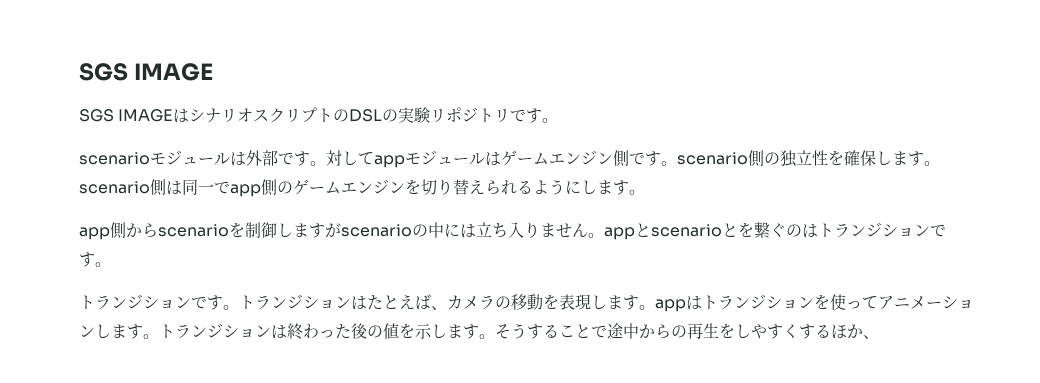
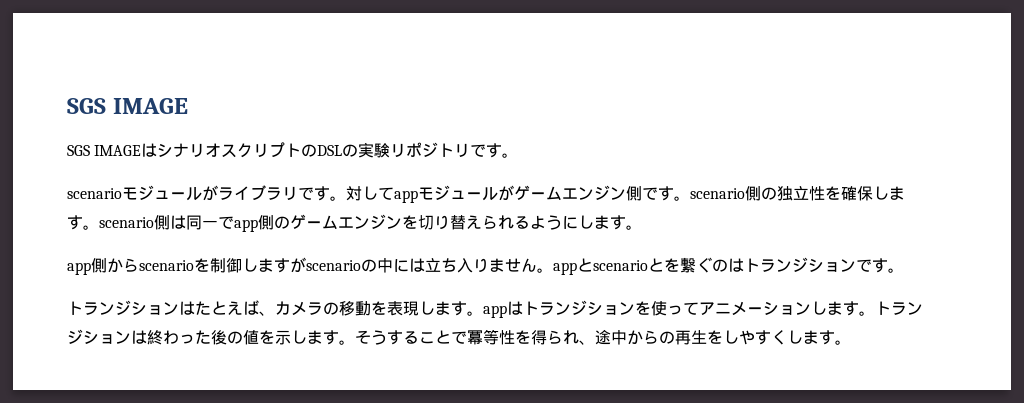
- scenarioモジュールは外部です。
+ scenarioモジュールがライブラリです。
- 対してappモジュールはゲームエンジン側です。scenario側の独立性を確保します。scenario側は同一でapp側のゲームエンジンを切り替えられるようにします。
+ 対してappモジュールがゲームエンジン側です。scenario側の独立性を確保します。scenario側は同一でapp側のゲームエンジンを切り替えられるようにします。
- トランジションです。トランジションはたとえば、カメラの移動を表現します。appはトランジションを使ってアニメーションします。
+ トランジションはたとえば、カメラの移動を表現します。appはトランジションを使ってアニメーションします。
- そうすることで途中からの再生をしやすくするほか、
+ そうすることで冪等性を得られ、途中からの再生をしやすくします。

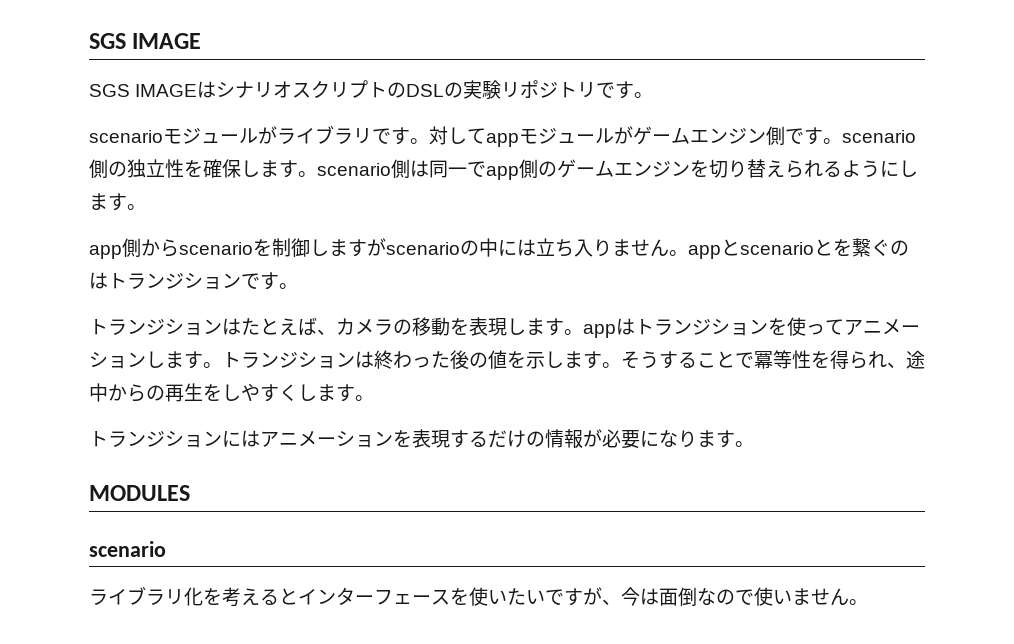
+ トランジションにはアニメーションを表現するだけの情報が必要になります。
+ MODULES
+ scenario
+ ライブラリ化を考えるとインターフェースを使いたいですが、今は面倒なので使いません。

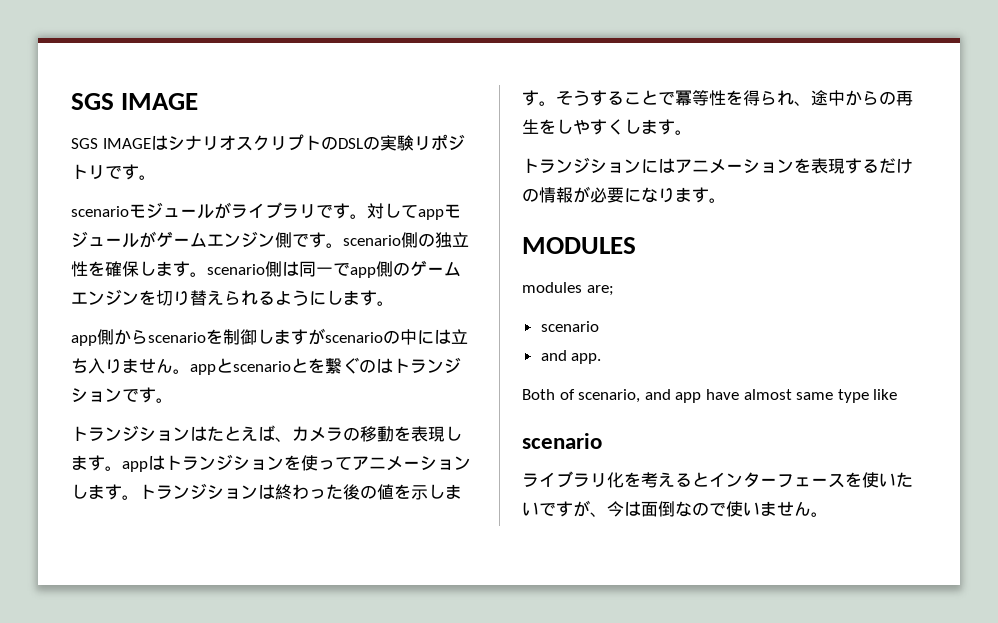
+ modules are;
+ scenario
+ and app.
+ Both of scenario, and app have almost same type like

